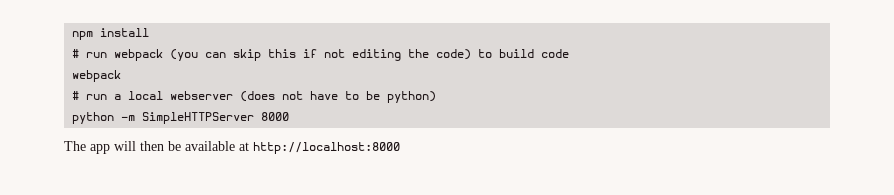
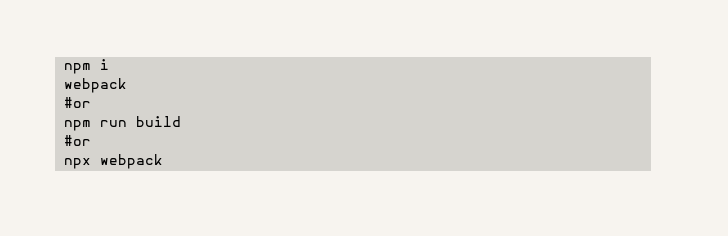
- npm install
- # run webpack (you can skip this if not editing the code) to build code
+ npm i
  webpack
- # run a local webserver (does not have to be python)
- python -m SimpleHTTPServer 8000
- The app will then be available at http://localhost:8000
+ #or
+ npm run build
+ #or
+ npx webpack

